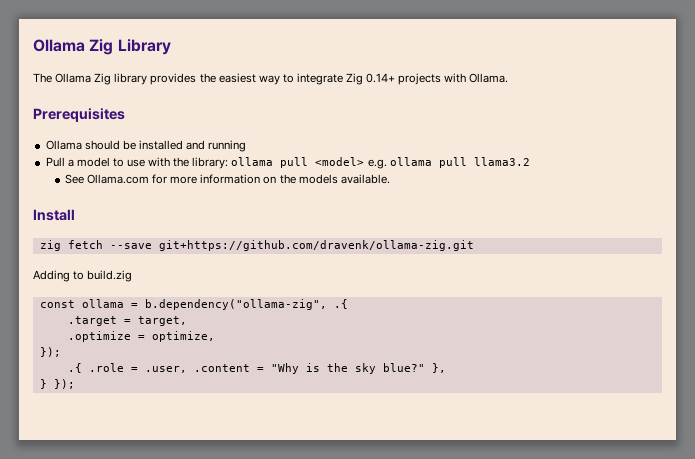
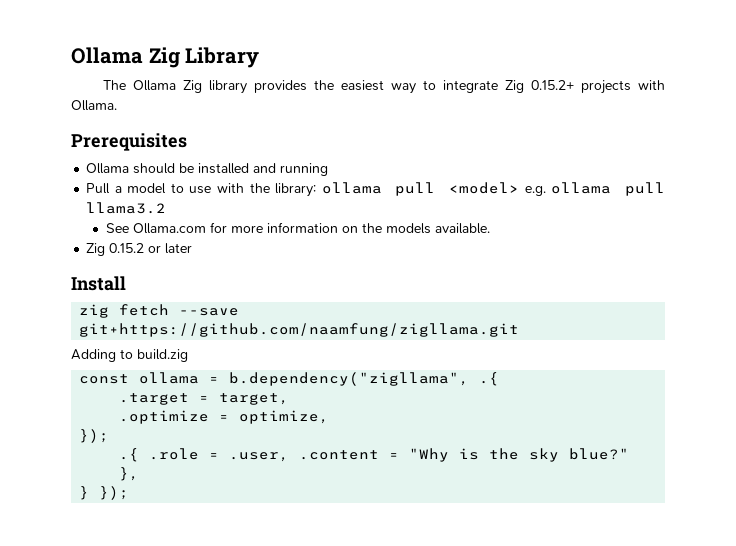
- The Ollama Zig library provides the easiest way to integrate Zig 0.14+ projects with Ollama.
+ The Ollama Zig library provides the easiest way to integrate Zig 0.15.2+ projects with Ollama.
+ Zig 0.15.2 or later
- zig fetch --save git+https://github.com/dravenk/ollama-zig.git
+ zig fetch --save git+https://github.com/naamfung/zigllama.git
- const ollama = b.dependency("ollama-zig", .{
+ const ollama = b.dependency("zigllama", .{

